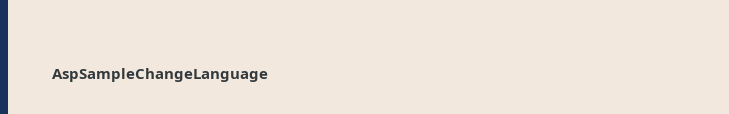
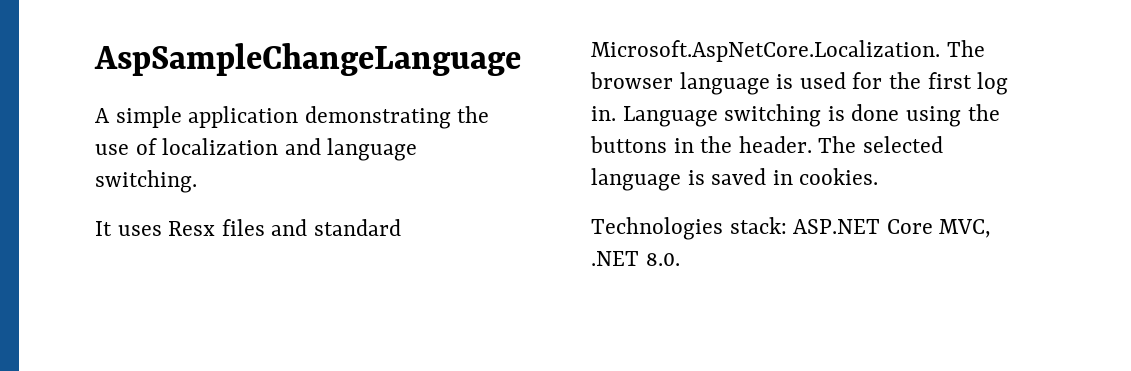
+ A simple application demonstrating the use of localization and language switching.
+ It uses Resx files and standard Microsoft.AspNetCore.Localization. The browser language is used for the first log in. Language switching is done using the buttons in the header. The selected language is saved in cookies.
+ Technologies stack: ASP.NET Core MVC, .NET 8.0.

